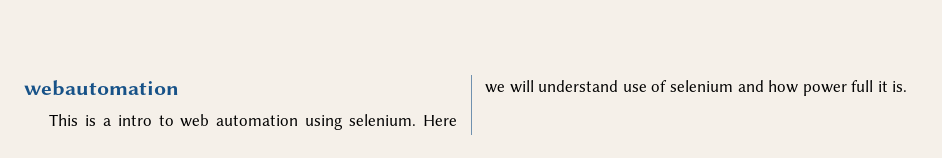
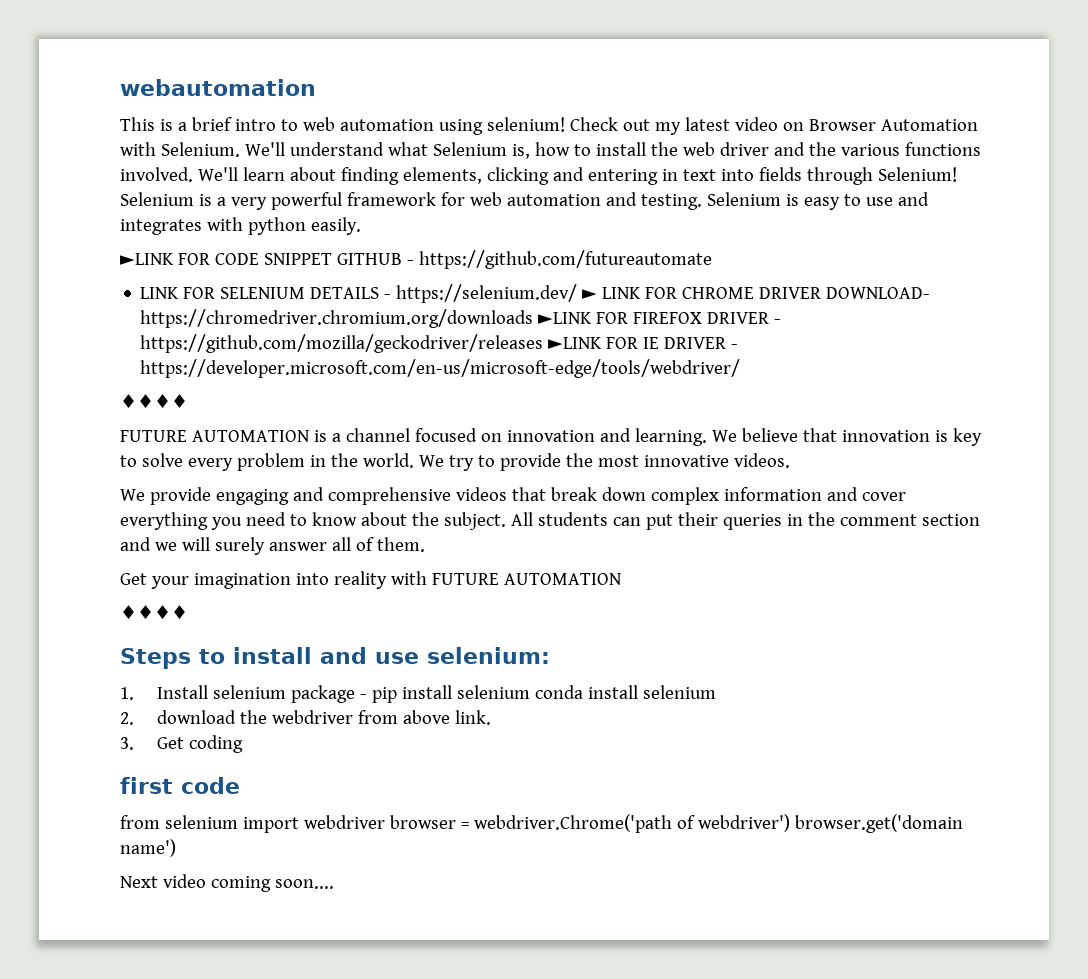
- This is a intro to web automation using selenium. Here we will understand use of selenium and how power full it is.
+ This is a brief intro to web automation using selenium! Check out my latest video on Browser Automation with Selenium. We'll understand what Selenium is, how to install the web driver and the various functions involved. We'll learn about finding elements, clicking and entering in text into fields through Selenium! Selenium is a very powerful framework for web automation and testing. Selenium is easy to use and integrates with python easily.
+ ►LINK FOR CODE SNIPPET GITHUB - https://github.com/futureautomate
+ LINK FOR SELENIUM DETAILS - https://selenium.dev/ ► LINK FOR CHROME DRIVER DOWNLOAD- https://chromedriver.chromium.org/downloads ►LINK FOR FIREFOX DRIVER - https://github.com/mozilla/geckodriver/releases ►LINK FOR IE DRIVER - https://developer.microsoft.com/en-us/microsoft-edge/tools/webdriver/
+ ♦♦♦♦
+ FUTURE AUTOMATION is a channel focused on innovation and learning. We believe that innovation is key to solve every problem in the world. We try to provide the most innovative videos.
+ We provide engaging and comprehensive videos that break down complex information and cover everything you need to know about the subject. All students can put their queries in the comment section and we will surely answer all of them.
+ Get your imagination into reality with FUTURE AUTOMATION
+ ♦♦♦♦
+ Steps to install and use selenium:
+ 1. Install selenium package - pip install selenium conda install selenium
+ 2. download the webdriver from above link.
+ 3. Get coding
+ first code
+ from selenium import webdriver browser = webdriver.Chrome('path of webdriver') browser.get('domain name')
+ Next video coming soon....

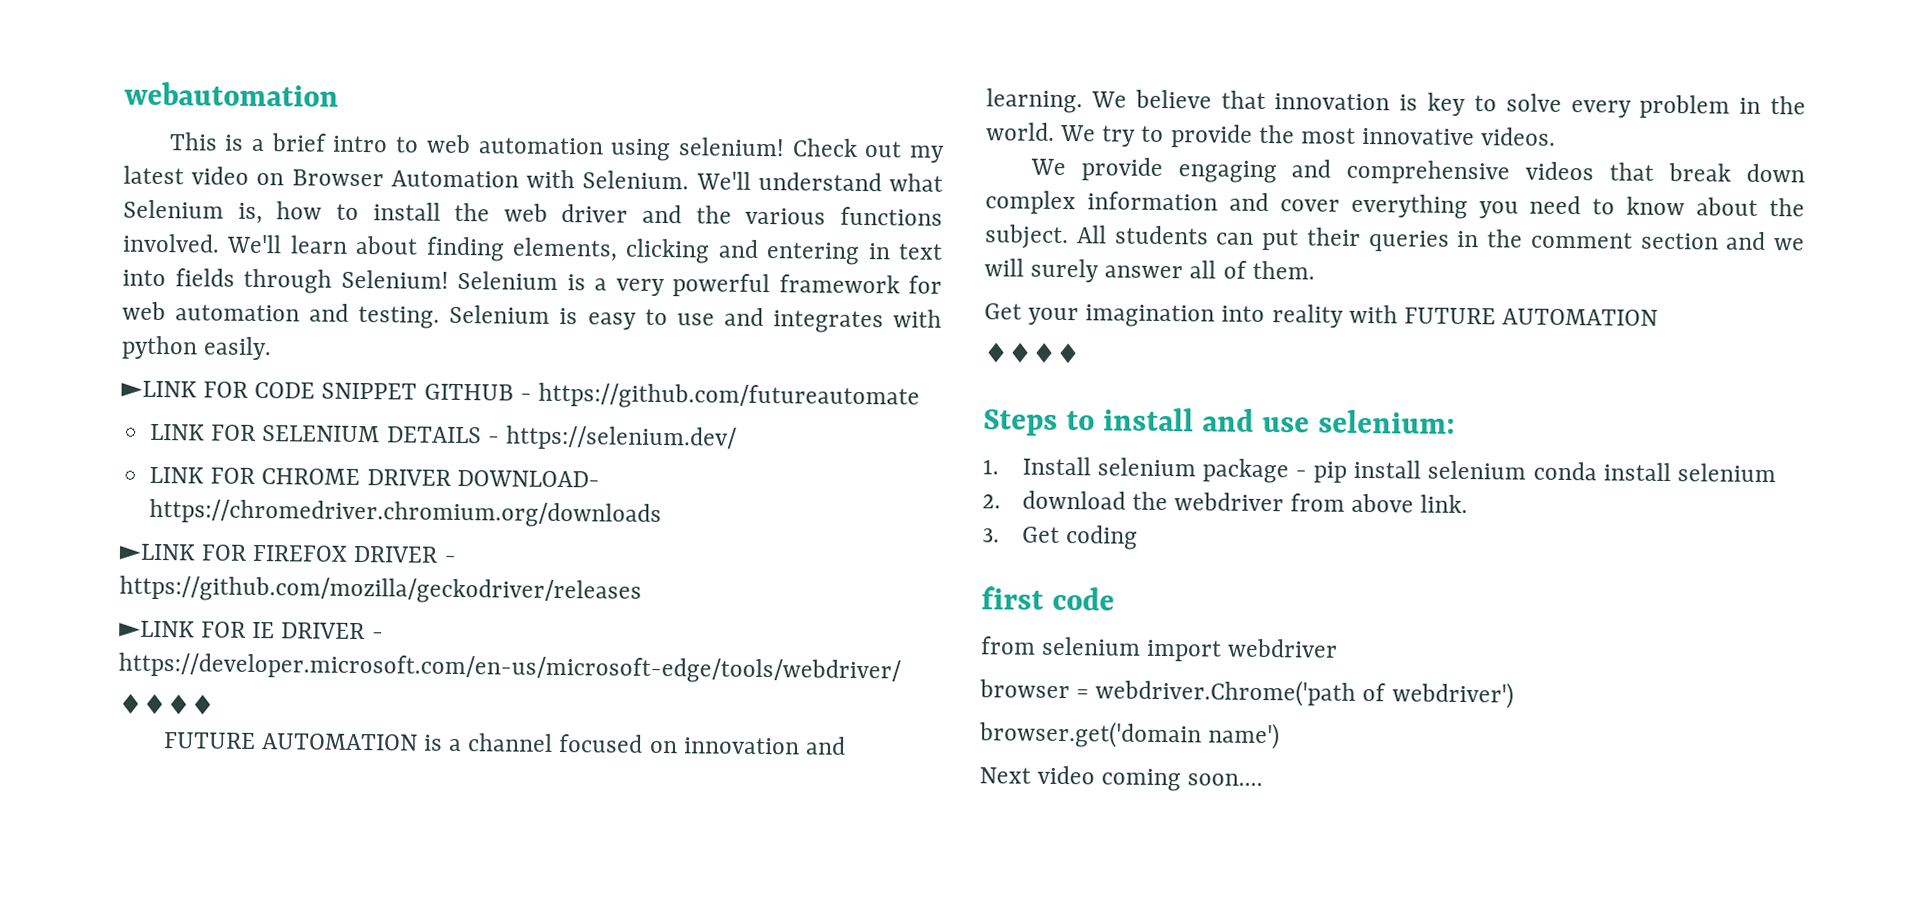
- LINK FOR SELENIUM DETAILS - https://selenium.dev/ ► LINK FOR CHROME DRIVER DOWNLOAD- https://chromedriver.chromium.org/downloads ►LINK FOR FIREFOX DRIVER - https://github.com/mozilla/geckodriver/releases ►LINK FOR IE DRIVER - https://developer.microsoft.com/en-us/microsoft-edge/tools/webdriver/
+ LINK FOR SELENIUM DETAILS - https://selenium.dev/
+ LINK FOR CHROME DRIVER DOWNLOAD- https://chromedriver.chromium.org/downloads
+ ►LINK FOR FIREFOX DRIVER - https://github.com/mozilla/geckodriver/releases
+ ►LINK FOR IE DRIVER - https://developer.microsoft.com/en-us/microsoft-edge/tools/webdriver/
- from selenium import webdriver browser = webdriver.Chrome('path of webdriver') browser.get('domain name')
+ from selenium import webdriver
+ browser = webdriver.Chrome('path of webdriver')
+ browser.get('domain name')

